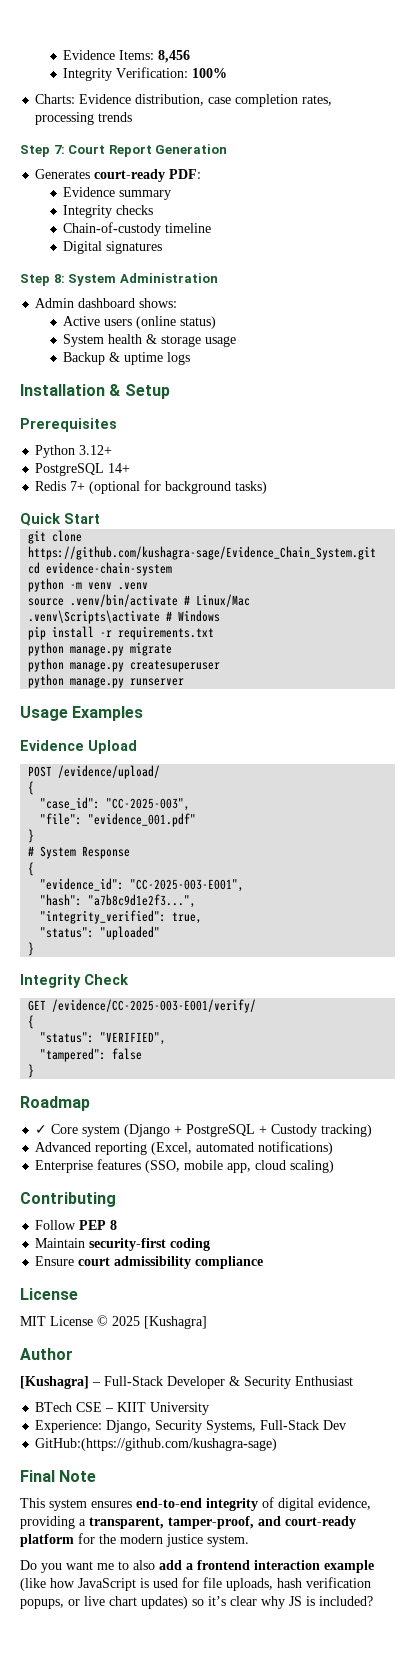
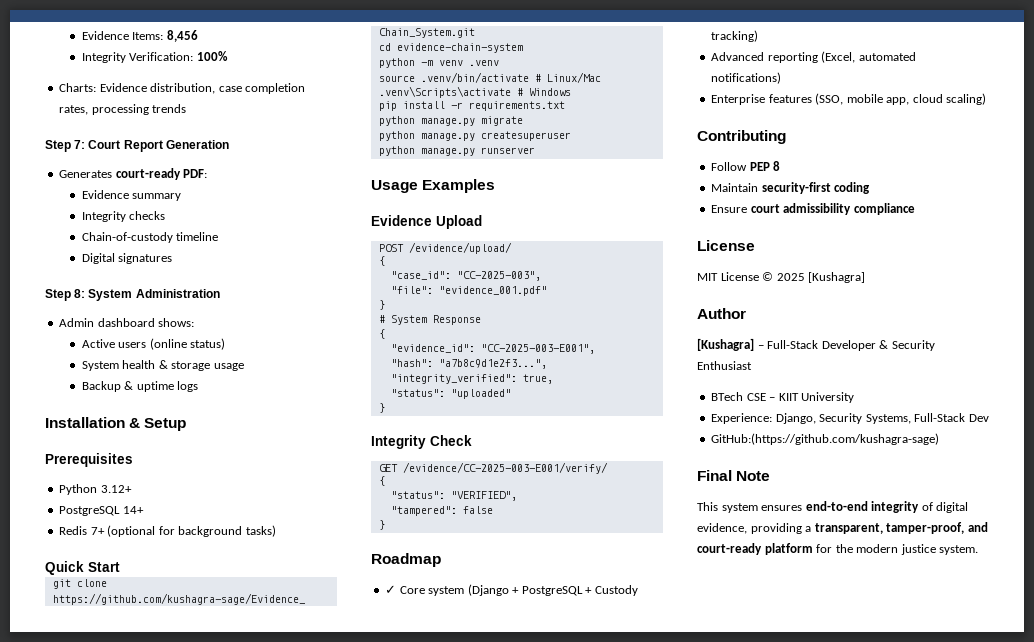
- Do you want me to also add a frontend interaction example (like how JavaScript is used for file uploads, hash verification popups, or live chart updates) so it’s clear why JS is included?

